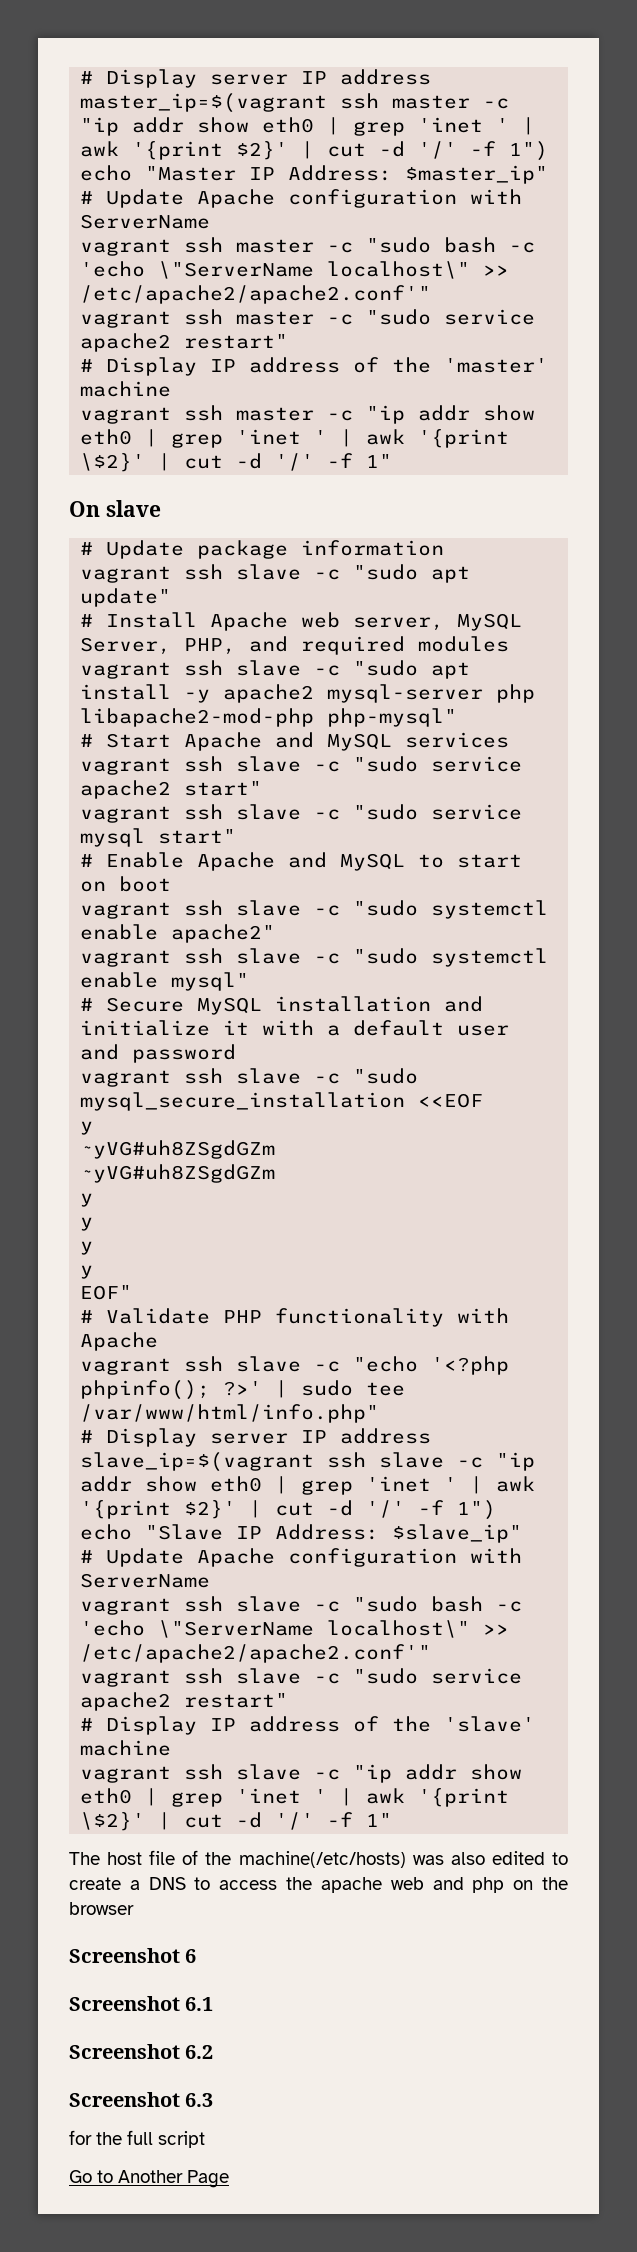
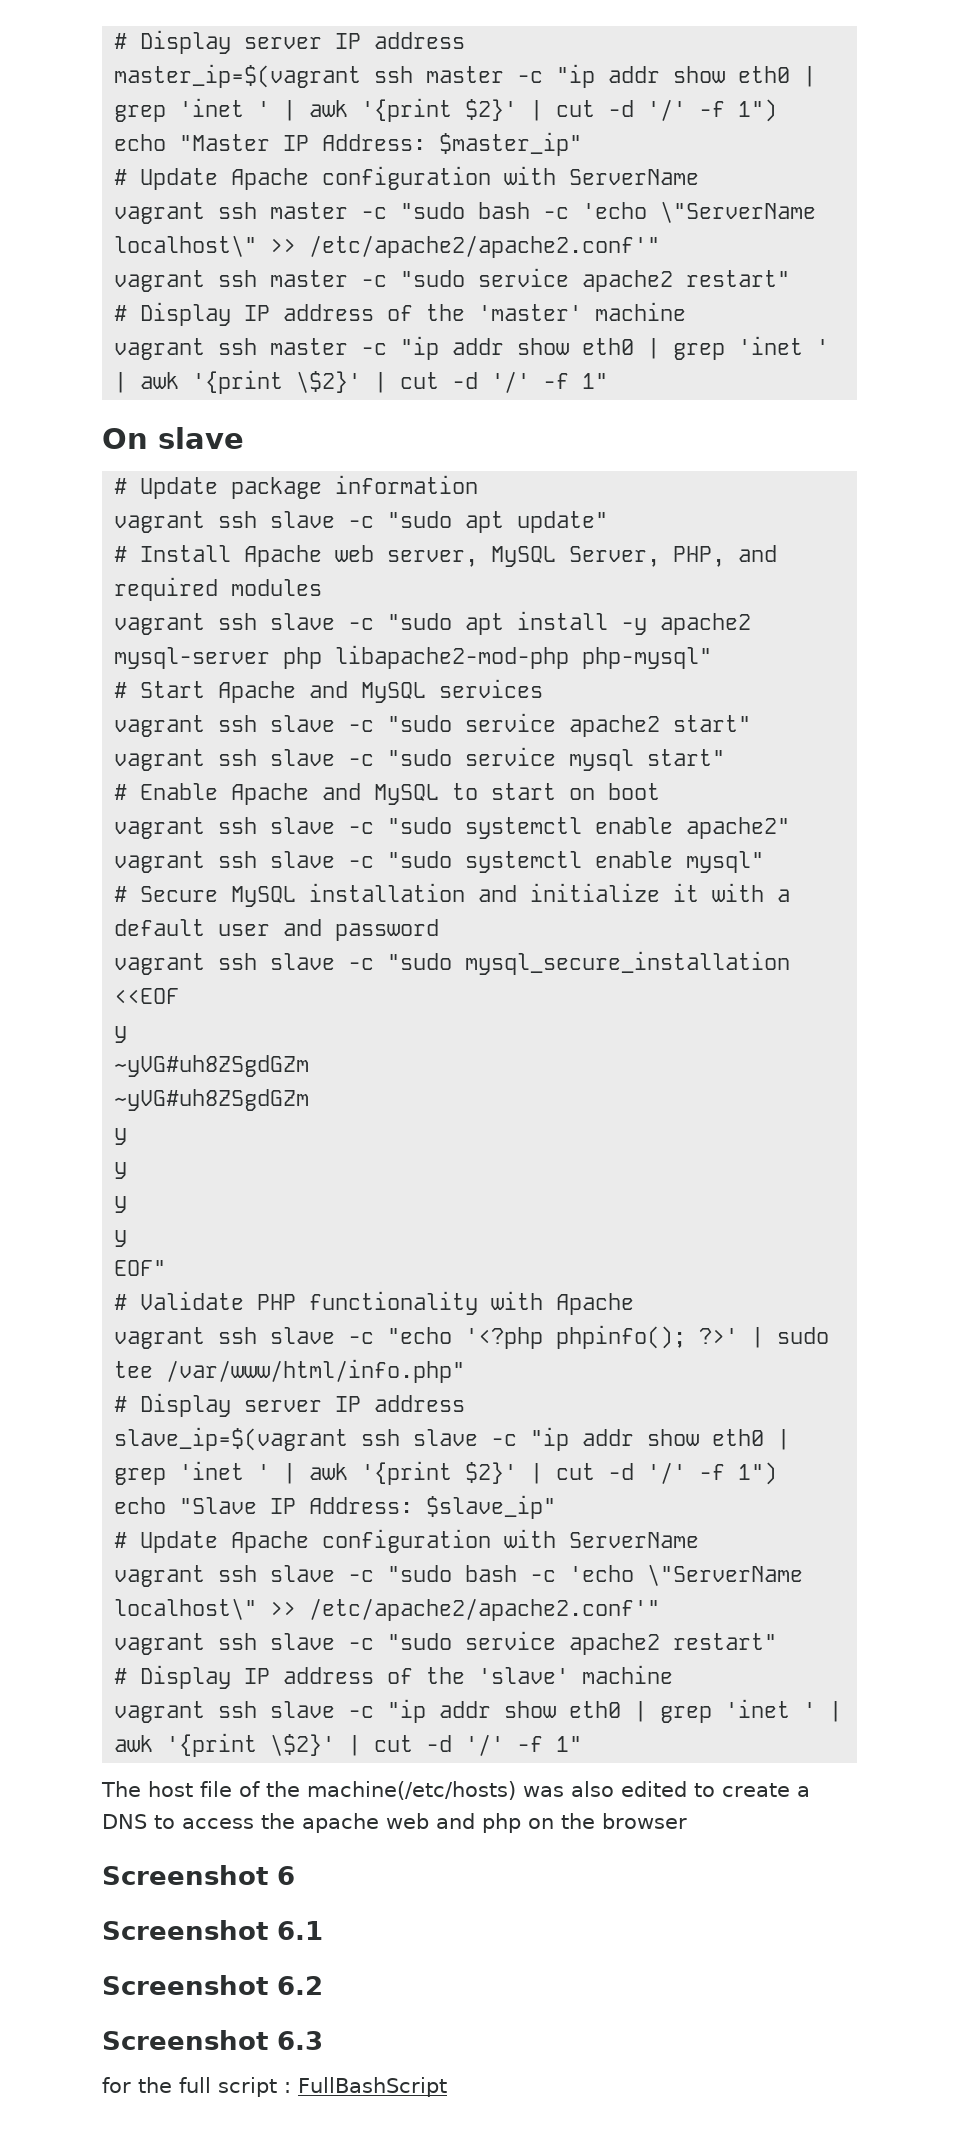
- for the full script
- Go to Another Page
+ for the full script : FullBashScript

